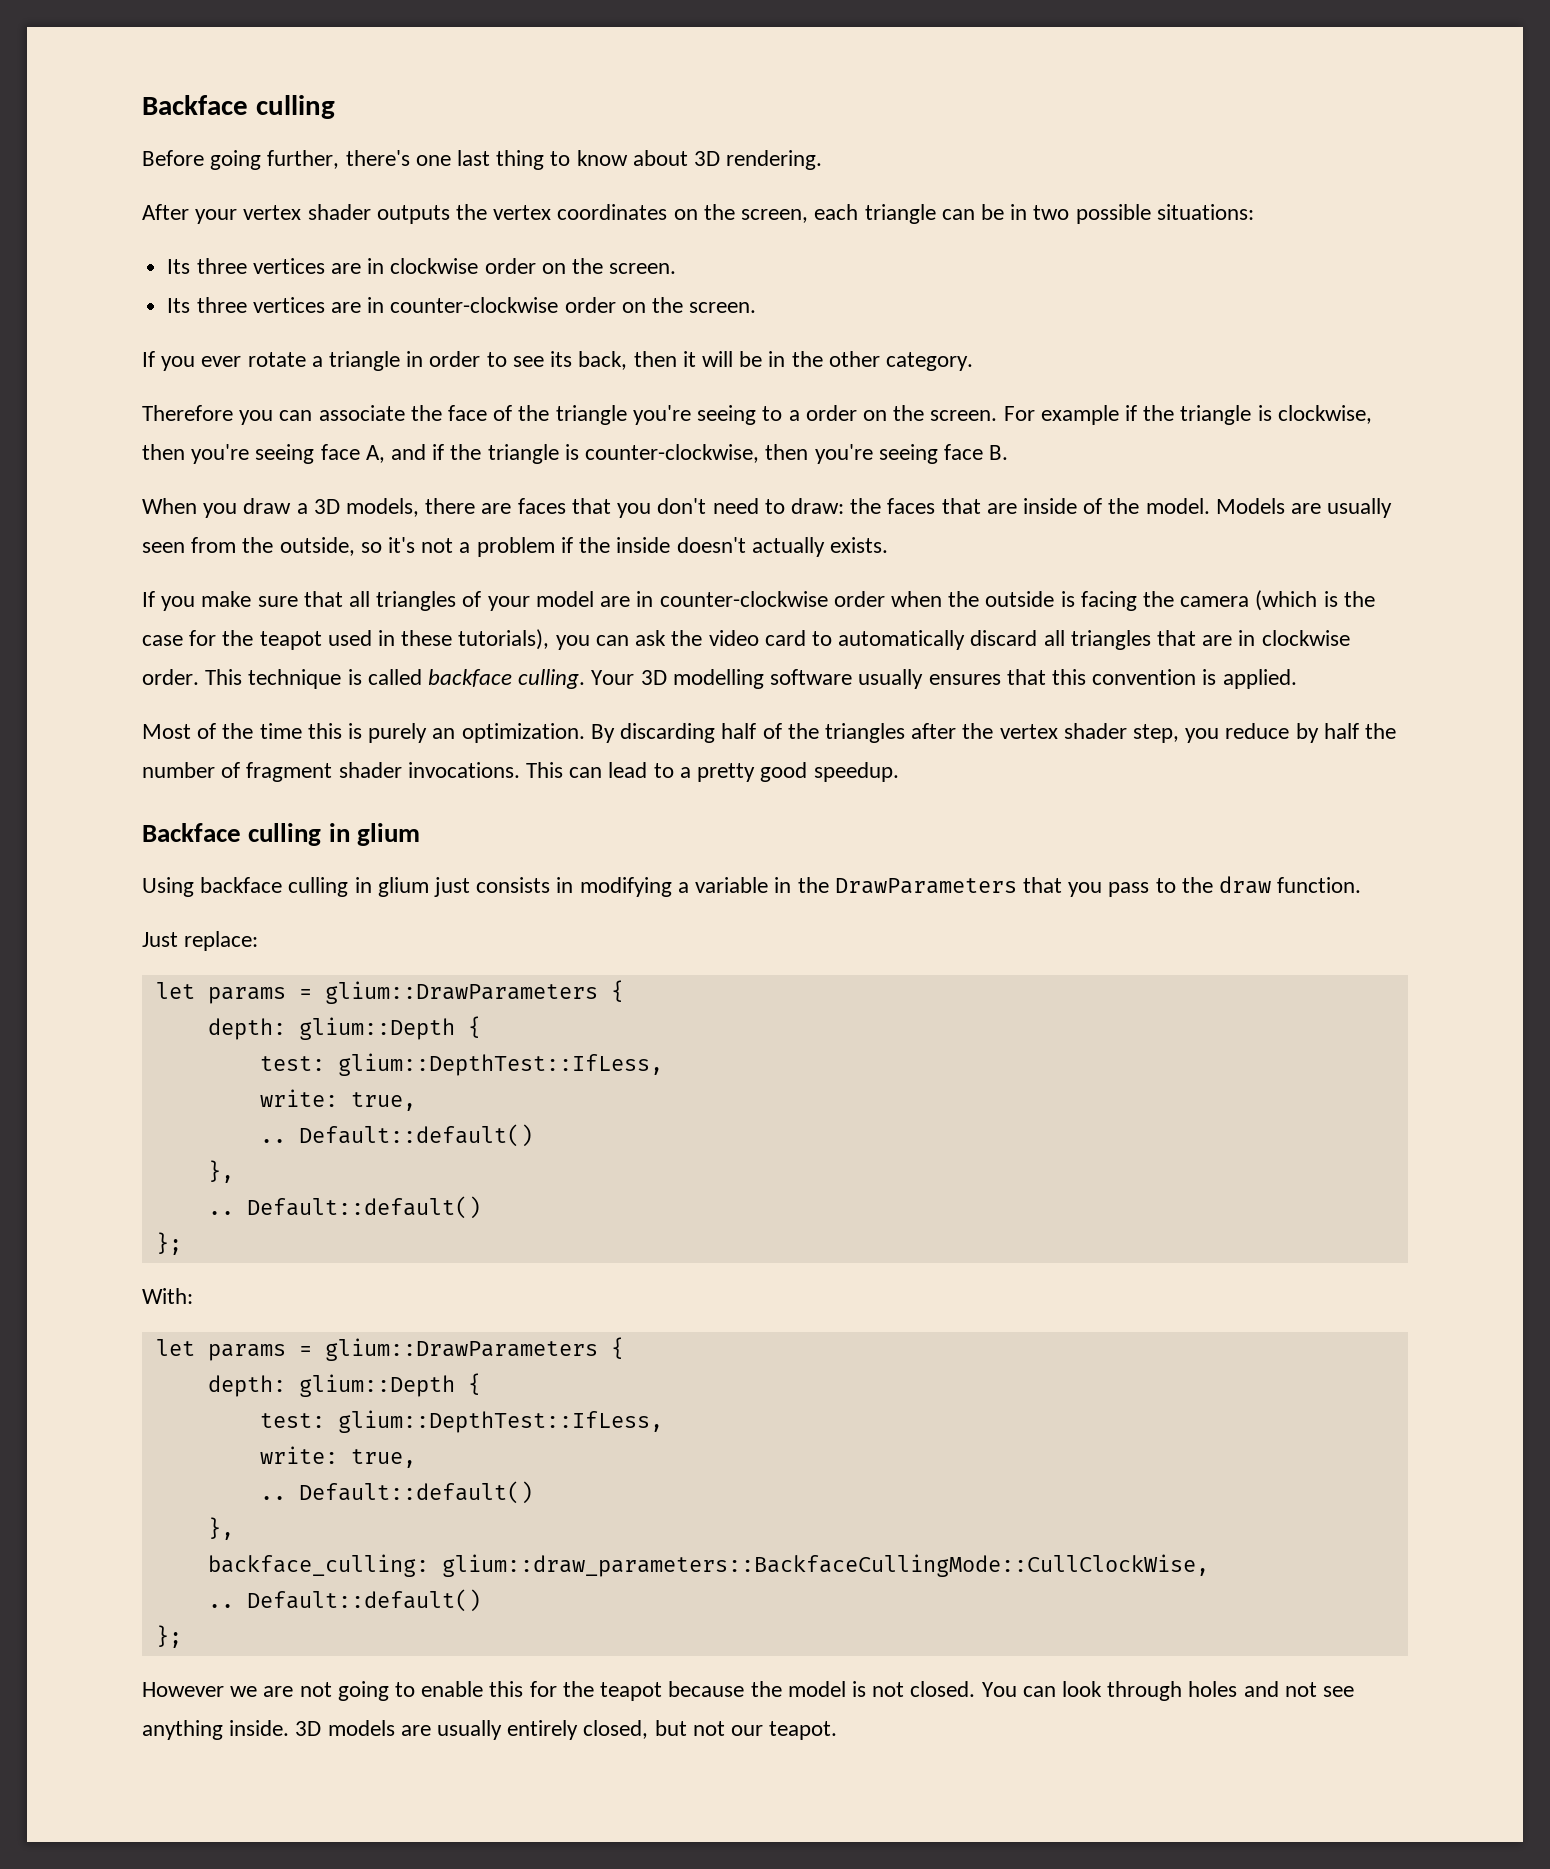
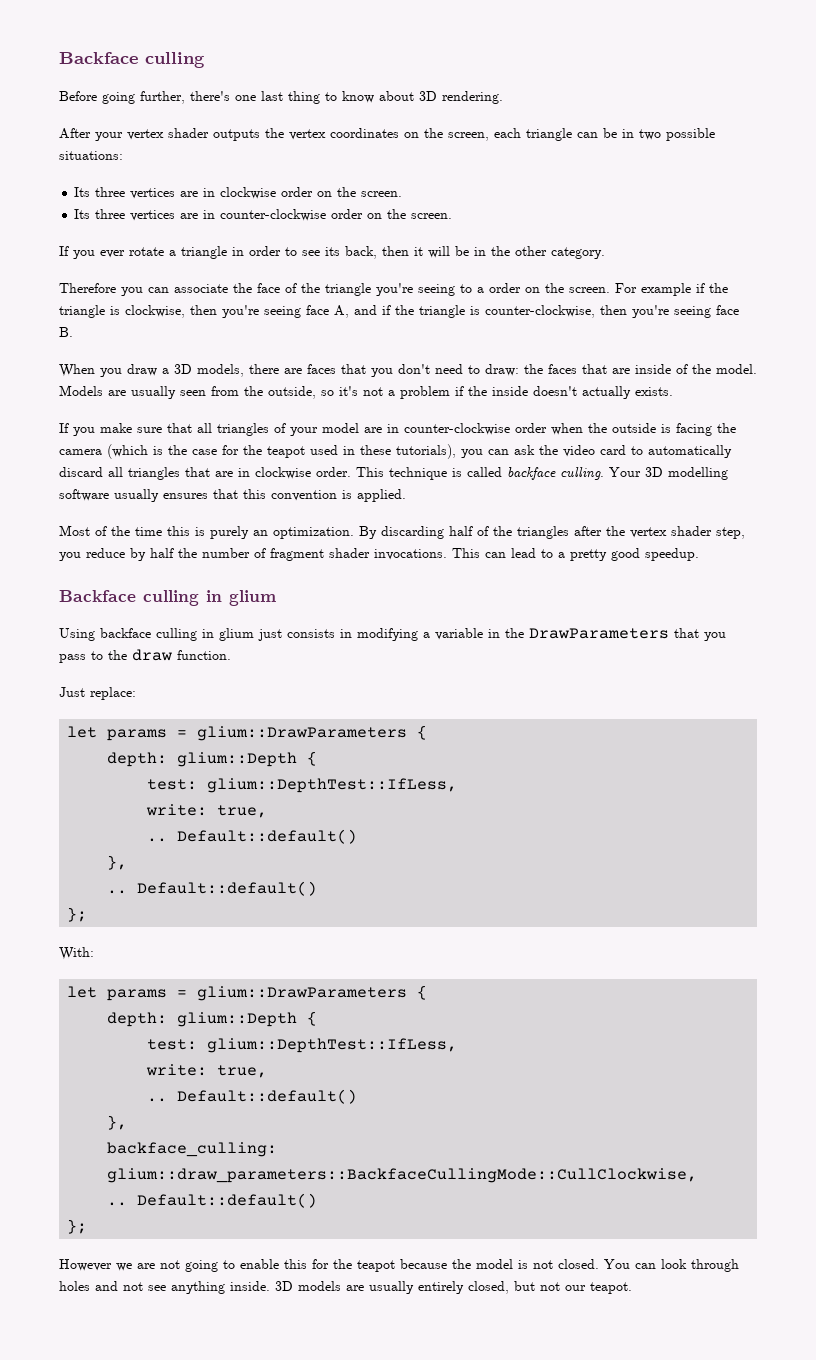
- backface_culling: glium::draw_parameters::BackfaceCullingMode::CullClockWise,
+ backface_culling: glium::draw_parameters::BackfaceCullingMode::CullClockwise,

